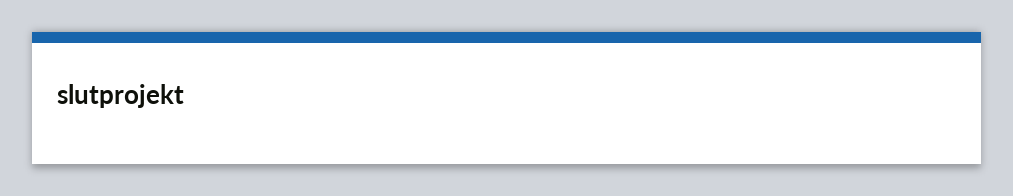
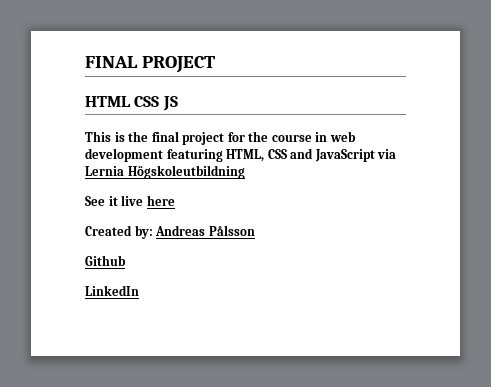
- slutprojekt
+ FINAL PROJECT
+ HTML CSS JS
+ This is the final project for the course in web development featuring HTML, CSS and JavaScript via Lernia Högskoleutbildning
+ See it live here
+ Created by: Andreas Pålsson
+ Github
+ LinkedIn

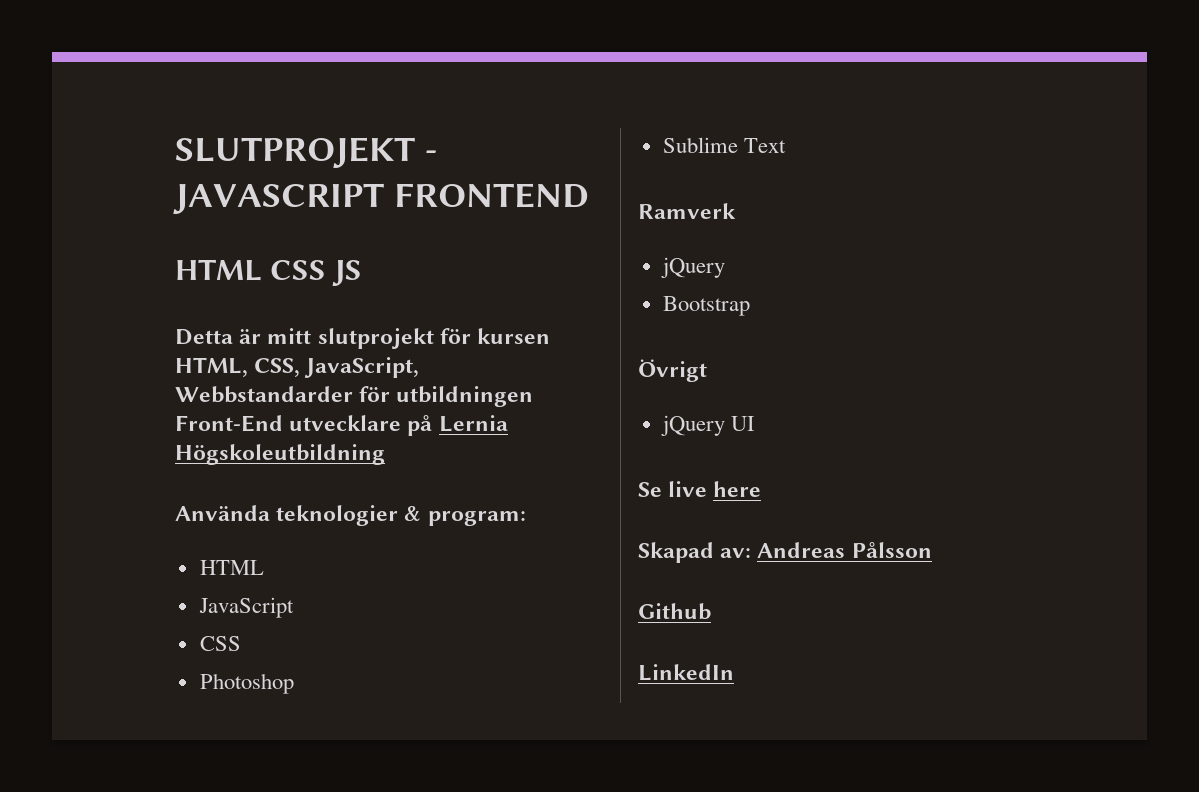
- FINAL PROJECT
+ SLUTPROJEKT - JAVASCRIPT FRONTEND
- This is the final project for the course in web development featuring HTML, CSS and JavaScript via Lernia Högskoleutbildning
- See it live here
+ Detta är mitt slutprojekt för kursen HTML, CSS, JavaScript, Webbstandarder för utbildningen Front-End utvecklare på Lernia Högskoleutbildning
+ Använda teknologier & program:
+ HTML
+ JavaScript
+ CSS
+ Photoshop
+ Sublime Text
+ Ramverk
+ jQuery
+ Bootstrap
+ Övrigt
+ jQuery UI
+ Se live here
- Created by: Andreas Pålsson
+ Skapad av: Andreas Pålsson

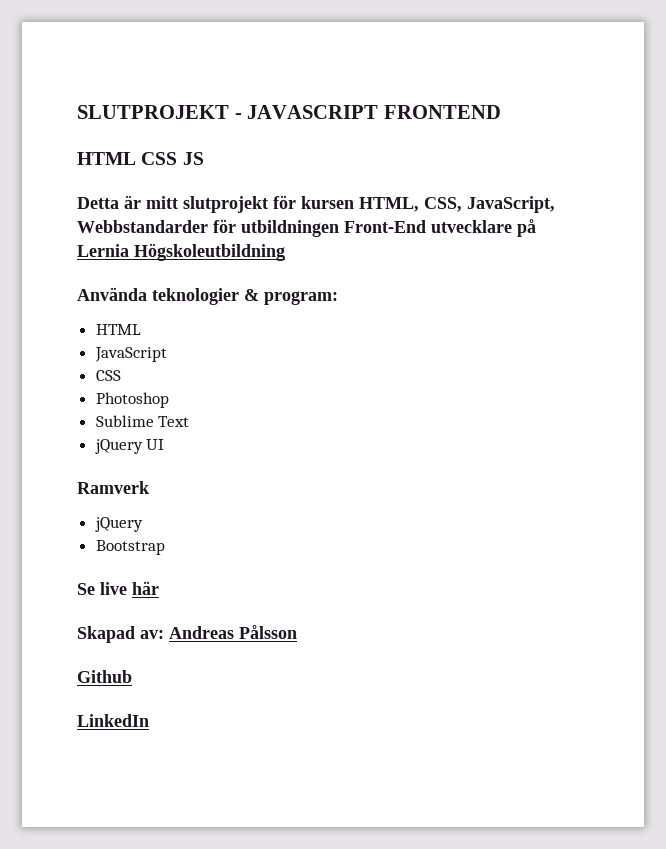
+ jQuery UI
- Övrigt
- jQuery UI
- Se live here
+ Se live här

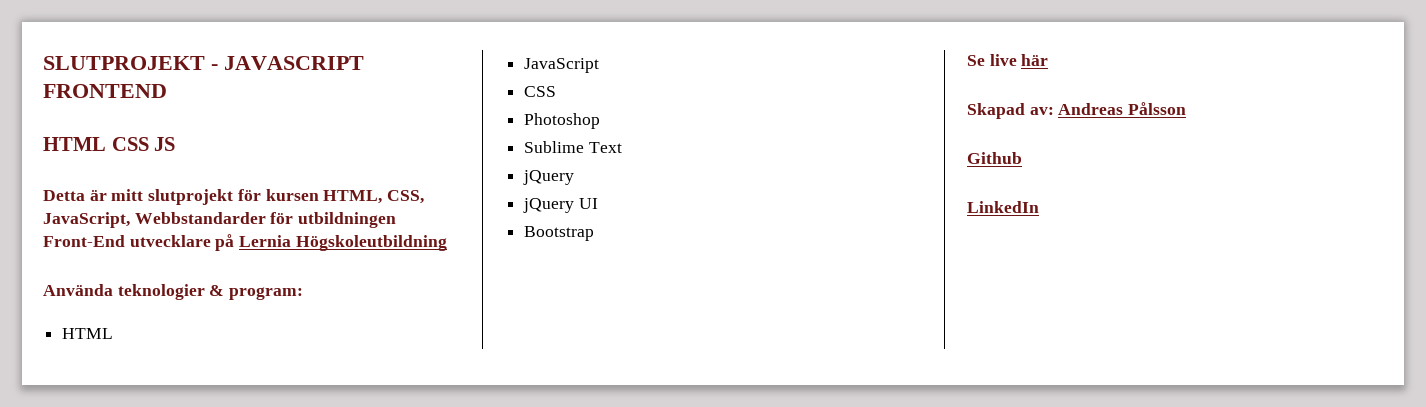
  Sublime Text
+ jQuery
  jQuery UI
- Ramverk
- jQuery

